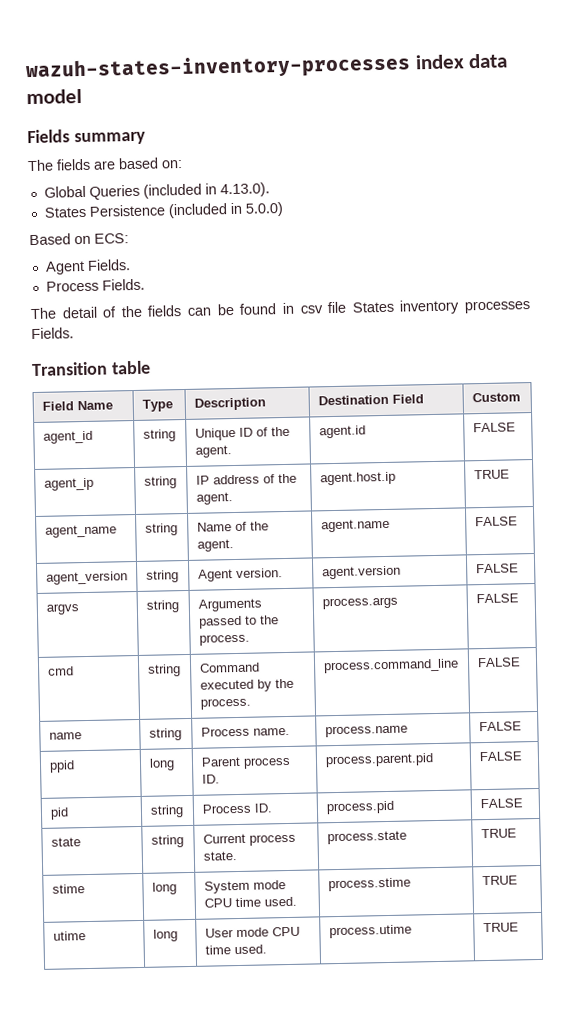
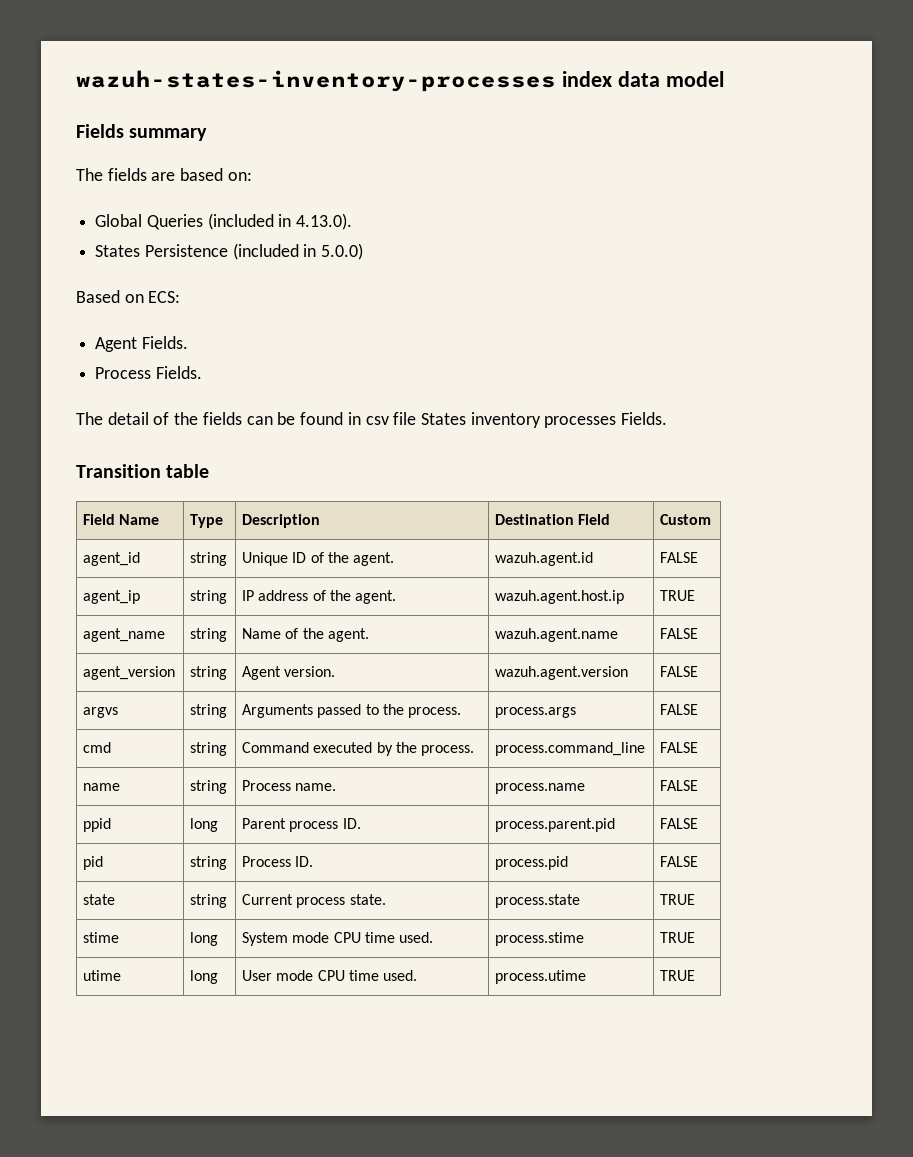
- agent_id | string | Unique ID of the agent. | agent.id | FALSE
+ agent_id | string | Unique ID of the agent. | wazuh.agent.id | FALSE
- agent_ip | string | IP address of the agent. | agent.host.ip | TRUE
+ agent_ip | string | IP address of the agent. | wazuh.agent.host.ip | TRUE
- agent_name | string | Name of the agent. | agent.name | FALSE
+ agent_name | string | Name of the agent. | wazuh.agent.name | FALSE
- agent_version | string | Agent version. | agent.version | FALSE
+ agent_version | string | Agent version. | wazuh.agent.version | FALSE

